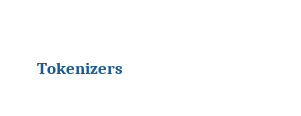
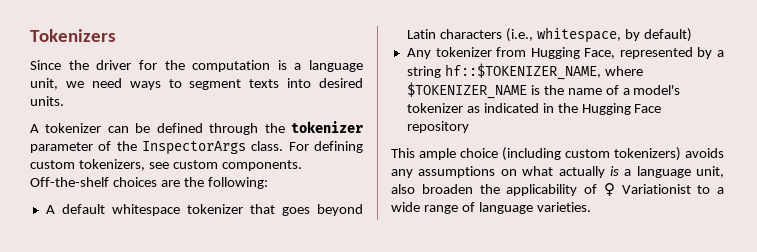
+ Since the driver for the computation is a language unit, we need ways to segment texts into desired units.
+ A tokenizer can be defined through the tokenizer parameter of the InspectorArgs class. For defining custom tokenizers, see custom components. Off-the-shelf choices are the following:
+ A default whitespace tokenizer that goes beyond Latin characters (i.e., whitespace, by default)
+ Any tokenizer from Hugging Face, represented by a string hf::$TOKENIZER_NAME, where $TOKENIZER_NAME is the name of a model's tokenizer as indicated in the Hugging Face repository
+ This ample choice (including custom tokenizers) avoids any assumptions on what actually is a language unit, also broaden the applicability of ♀ Variationist to a wide range of language varieties.

